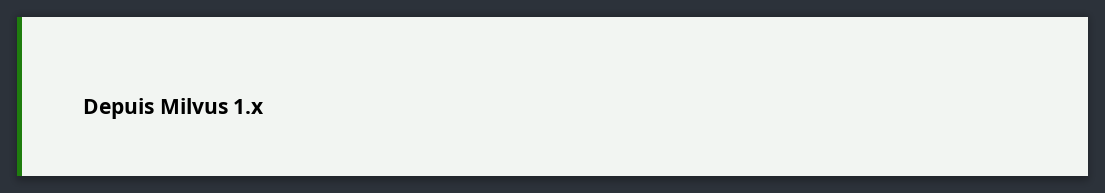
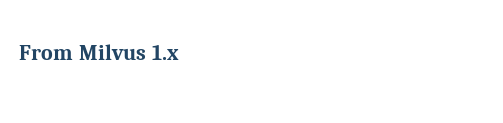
- Depuis Milvus 1.x
+ From Milvus 1.x

